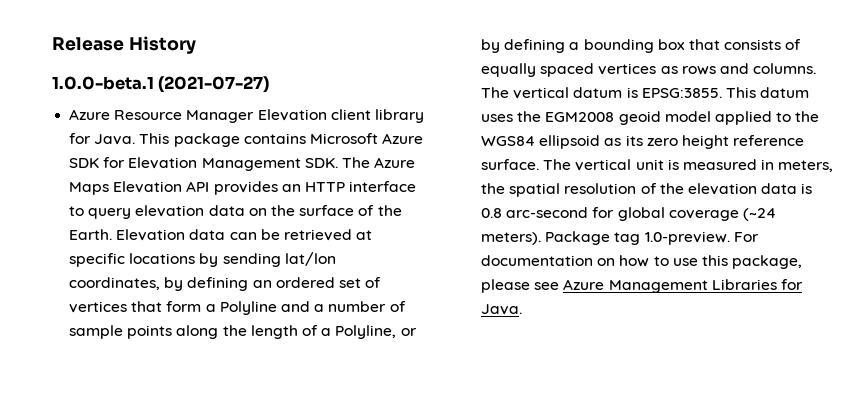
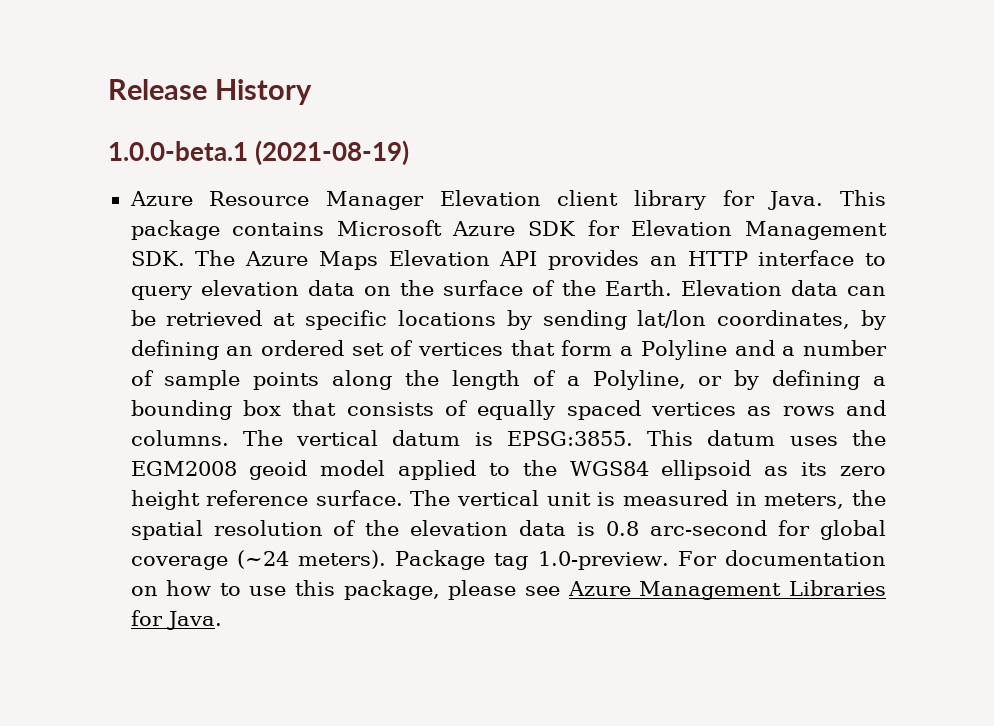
- 1.0.0-beta.1 (2021-07-27)
+ 1.0.0-beta.1 (2021-08-19)

